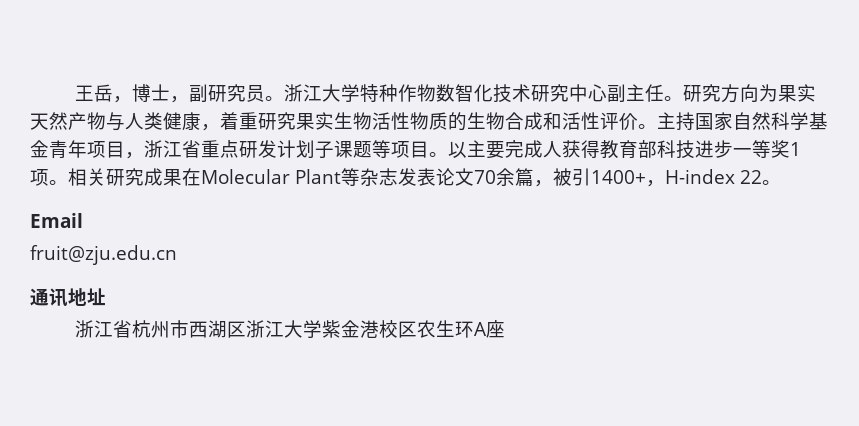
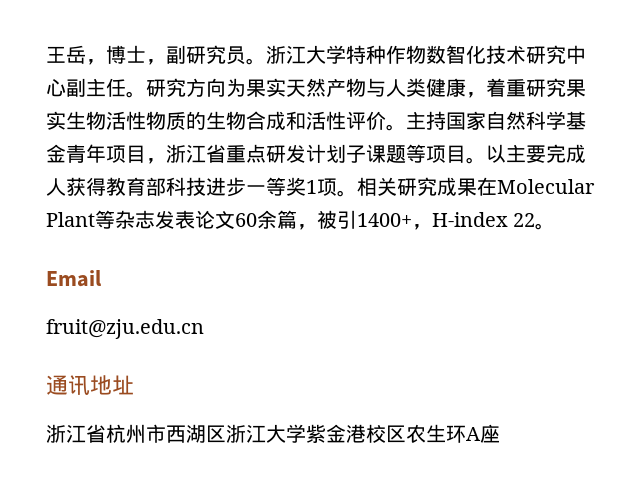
- 相关研究成果在Molecular Plant等杂志发表论文70余篇，被引1400+，H-index 22。
+ 相关研究成果在Molecular Plant等杂志发表论文60余篇，被引1400+，H-index 22。

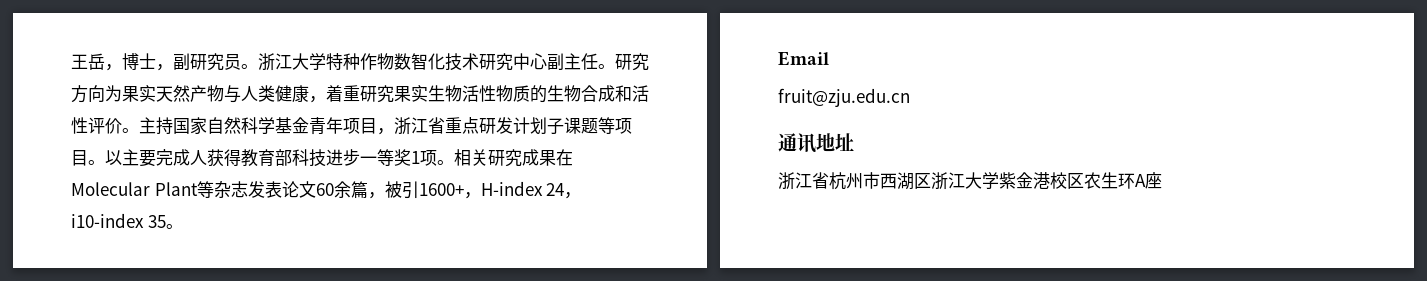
- 相关研究成果在Molecular Plant等杂志发表论文60余篇，被引1400+，H-index 22。
+ 相关研究成果在Molecular Plant等杂志发表论文60余篇，被引1600+，H-index 24，i10-index 35。

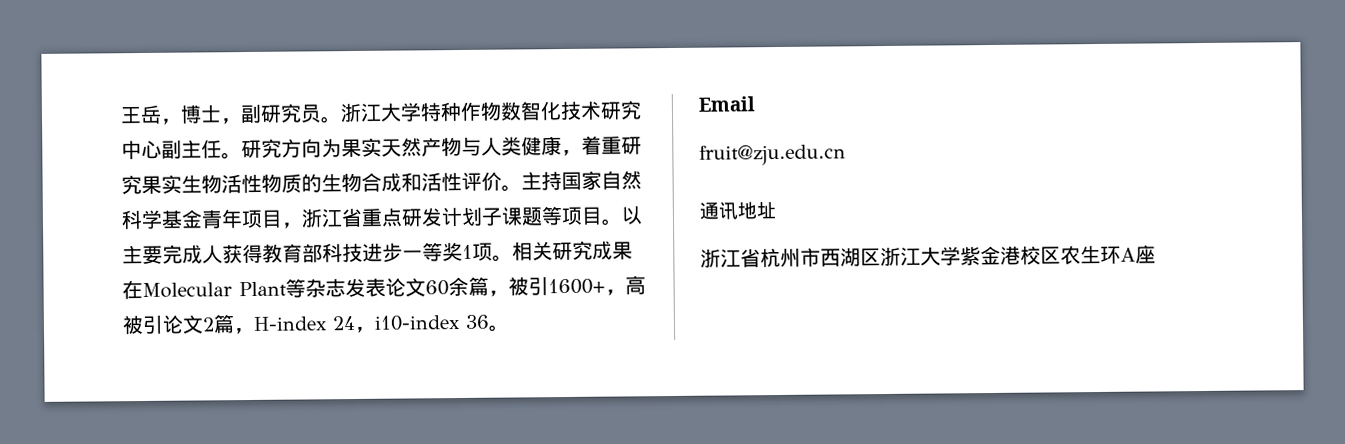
- 相关研究成果在Molecular Plant等杂志发表论文60余篇，被引1600+，H-index 24，i10-index 35。
+ 相关研究成果在Molecular Plant等杂志发表论文60余篇，被引1600+，高被引论文2篇，H-index 24，i10-index 36。

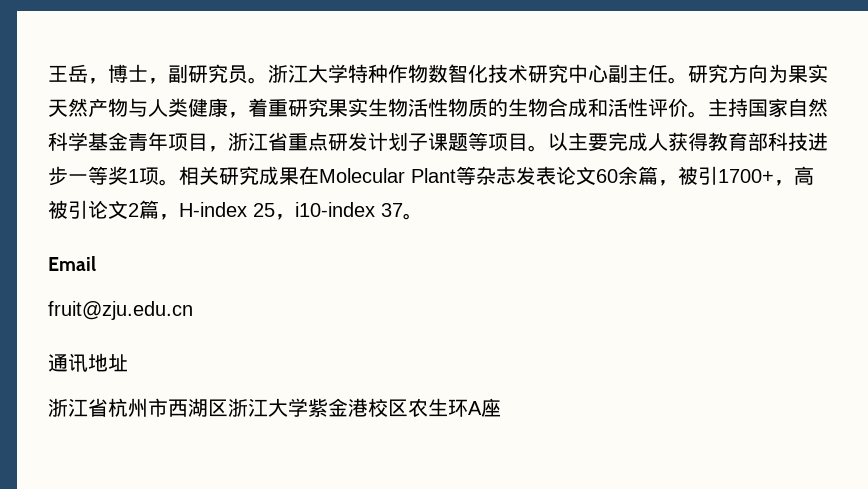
- 相关研究成果在Molecular Plant等杂志发表论文60余篇，被引1600+，高被引论文2篇，H-index 24，i10-index 36。
+ 相关研究成果在Molecular Plant等杂志发表论文60余篇，被引1700+，高被引论文2篇，H-index 25，i10-index 37。

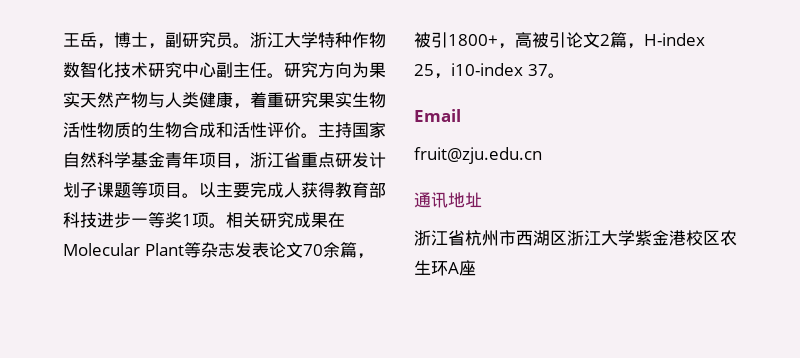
- 相关研究成果在Molecular Plant等杂志发表论文60余篇，被引1700+，高被引论文2篇，H-index 25，i10-index 37。
+ 相关研究成果在Molecular Plant等杂志发表论文70余篇，被引1800+，高被引论文2篇，H-index 25，i10-index 37。

